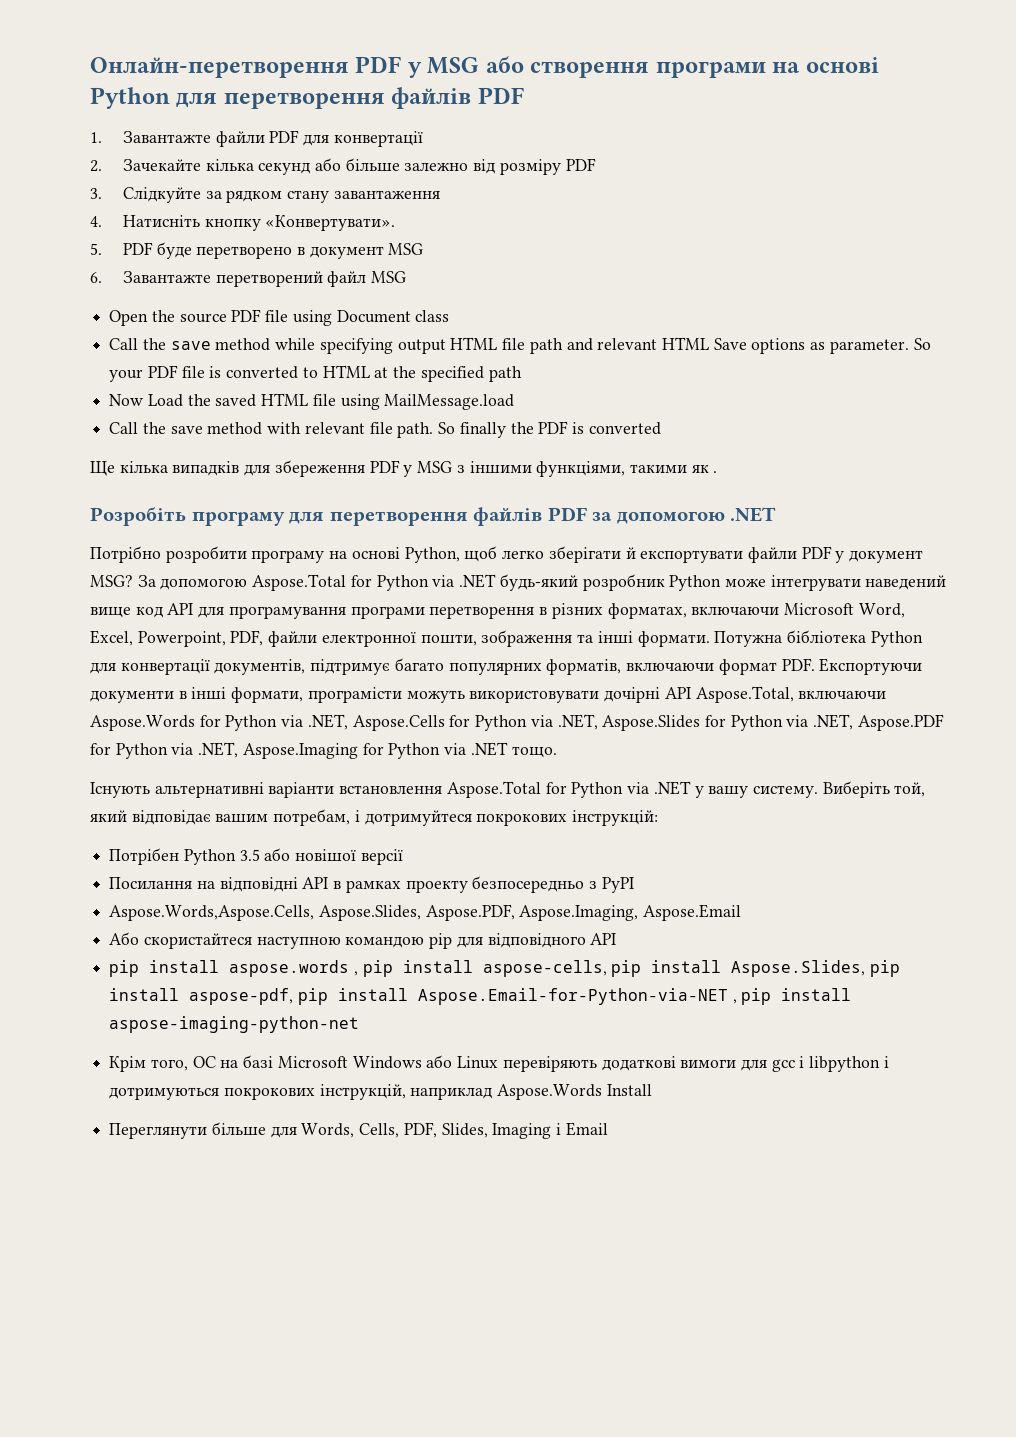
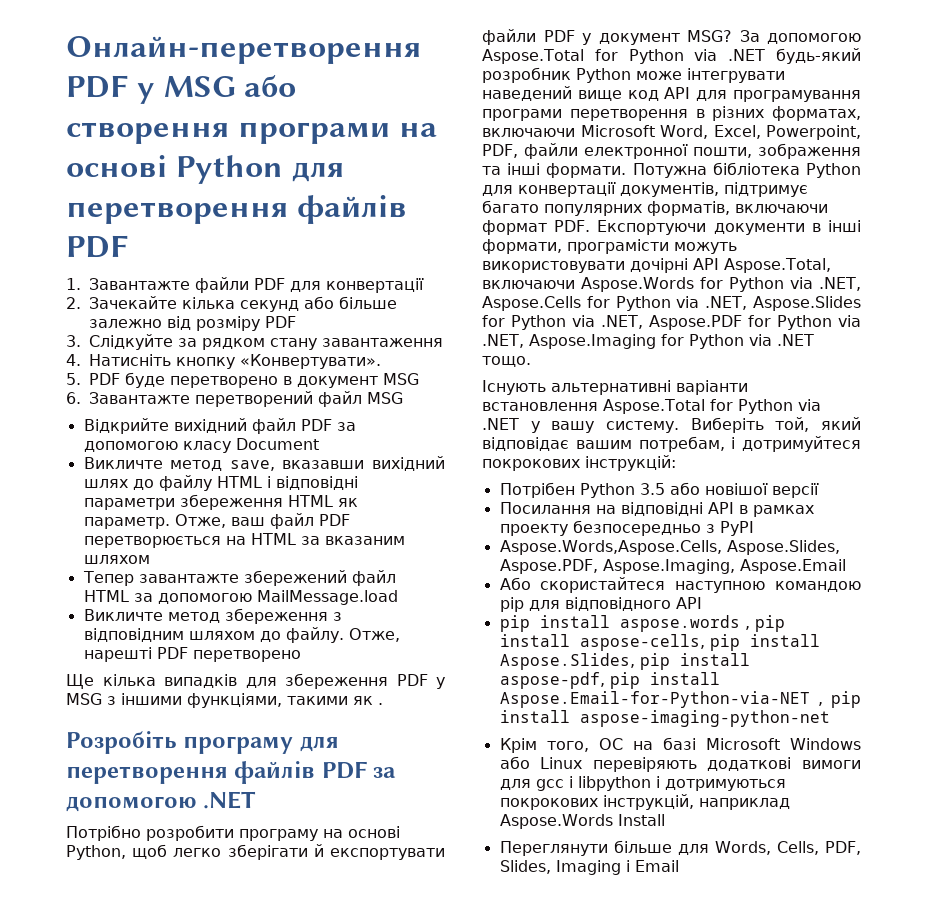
- Open the source PDF file using Document class
- Call the save method while specifying output HTML file path and relevant HTML Save options as parameter. So your PDF file is converted to HTML at the specified path
- Now Load the saved HTML file using MailMessage.load
- Call the save method with relevant file path. So finally the PDF is converted
+ Відкрийте вихідний файл PDF за допомогою класу Document
+ Викличте метод save, вказавши вихідний шлях до файлу HTML і відповідні параметри збереження HTML як параметр. Отже, ваш файл PDF перетворюється на HTML за вказаним шляхом
+ Тепер завантажте збережений файл HTML за допомогою MailMessage.load
+ Викличте метод збереження з відповідним шляхом до файлу. Отже, нарешті PDF перетворено

